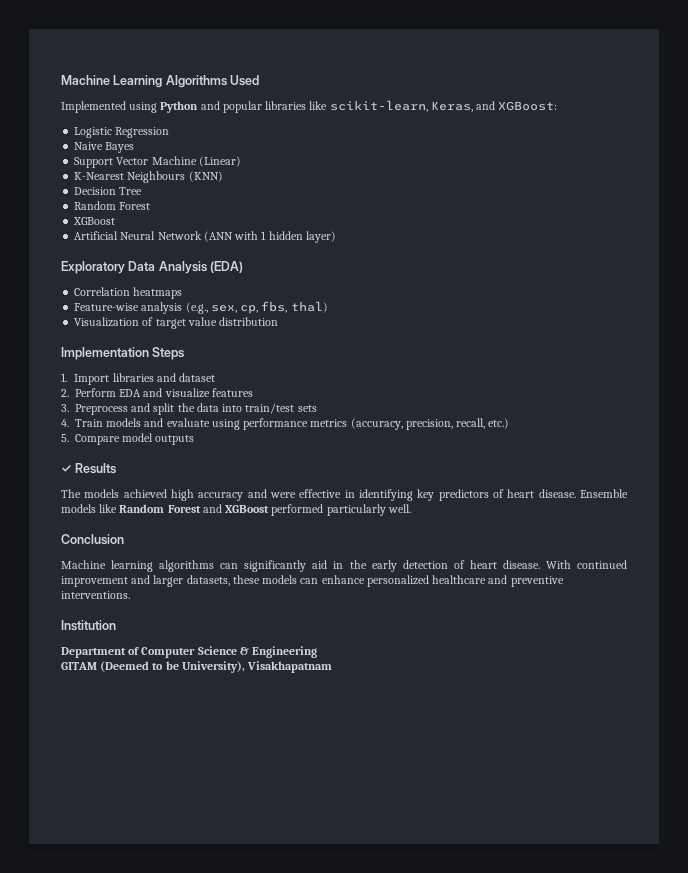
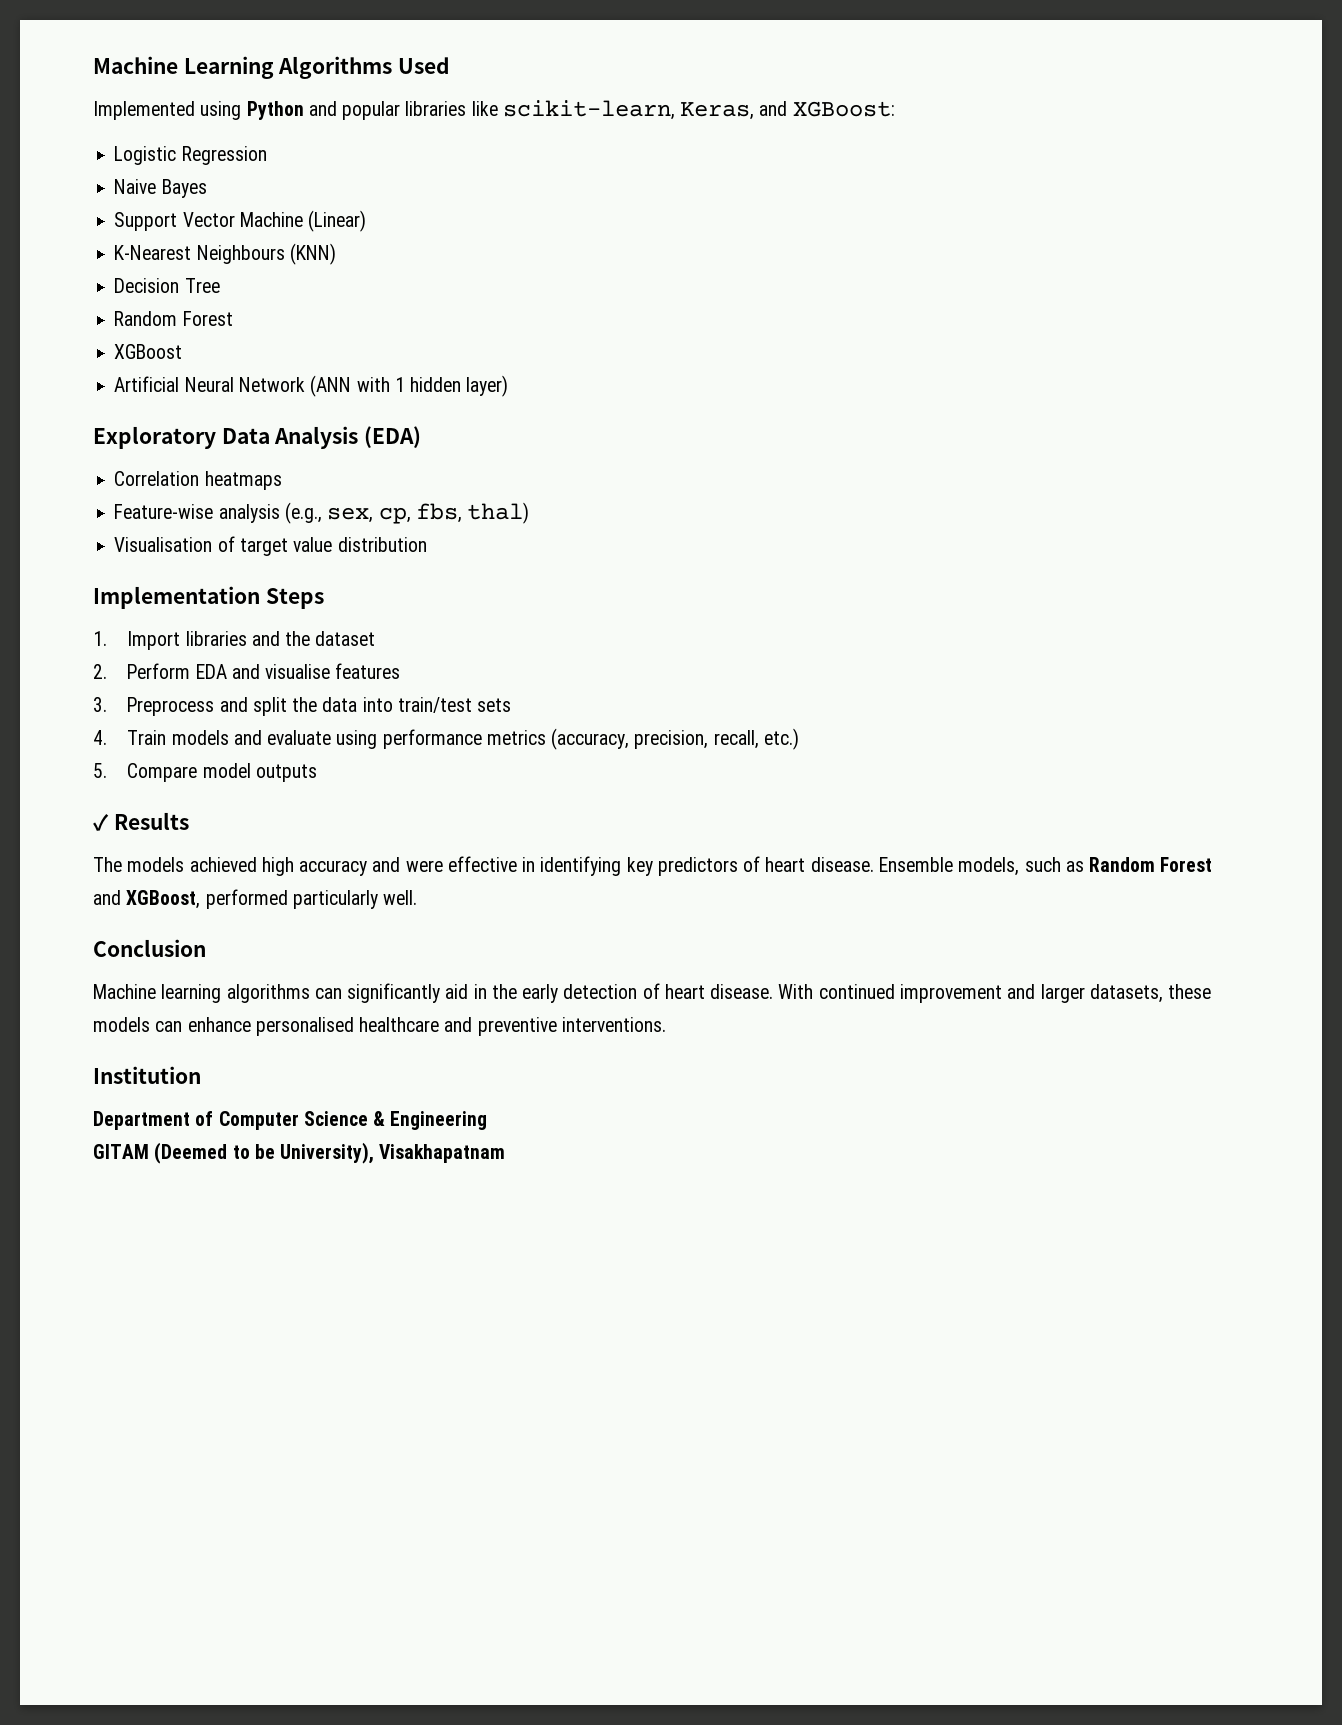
- Visualization of target value distribution
+ Visualisation of target value distribution
- 1. Import libraries and dataset
+ 1. Import libraries and the dataset
- 2. Perform EDA and visualize features
+ 2. Perform EDA and visualise features
- Ensemble models like Random Forest and XGBoost performed particularly well.
+ Ensemble models, such as Random Forest and XGBoost, performed particularly well.
- With continued improvement and larger datasets, these models can enhance personalized healthcare and preventive interventions.
+ With continued improvement and larger datasets, these models can enhance personalised healthcare and preventive interventions.

